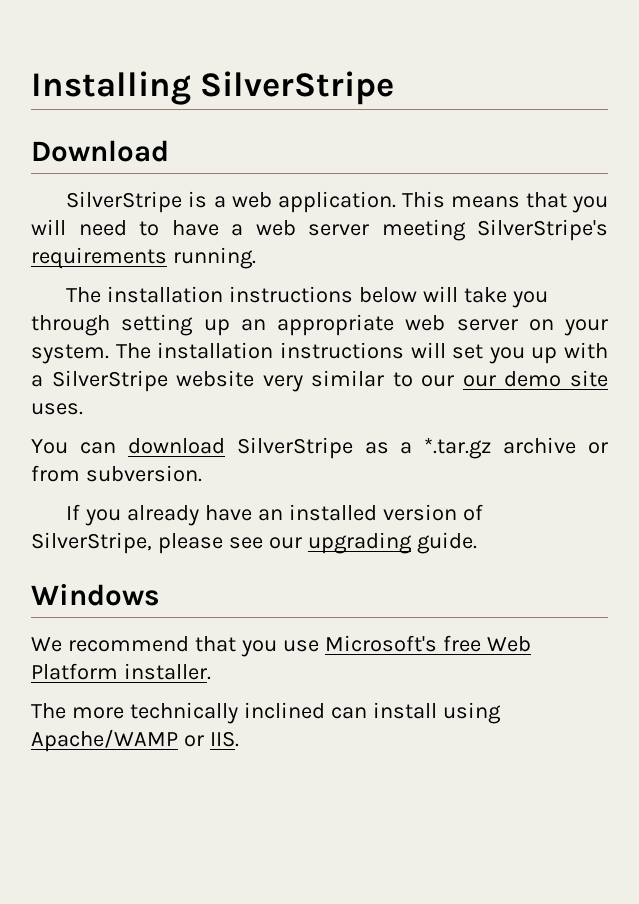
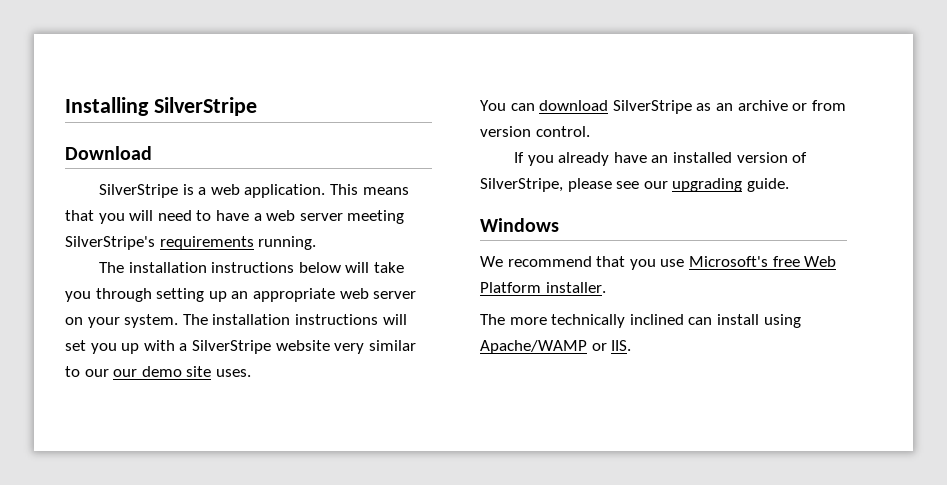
- You can download SilverStripe as a *.tar.gz archive or from subversion.
+ You can download SilverStripe as an archive or from version control.

